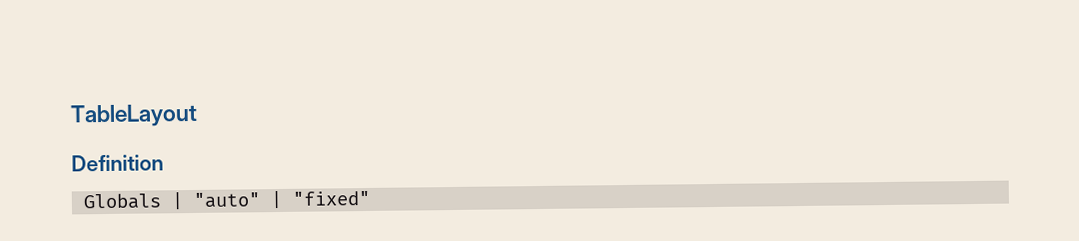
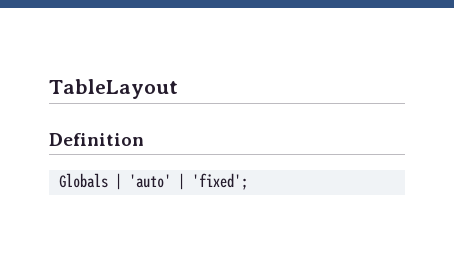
- Globals | "auto" | "fixed"
+ Globals | 'auto' | 'fixed';

